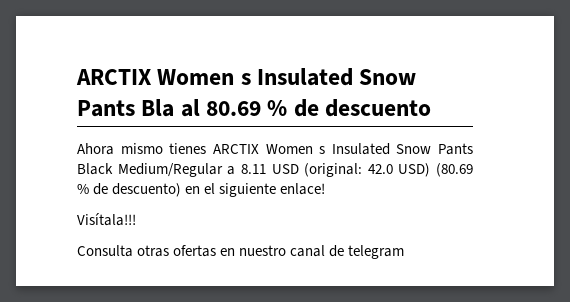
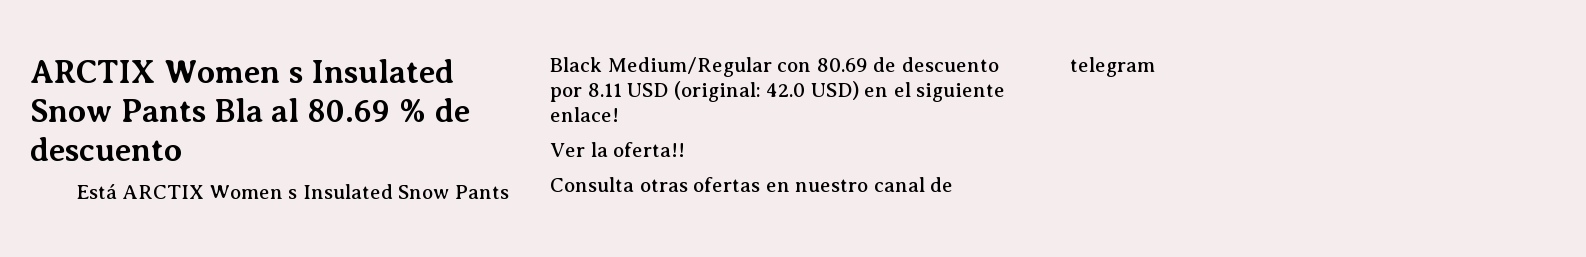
- Ahora mismo tienes ARCTIX Women s Insulated Snow Pants Black Medium/Regular a 8.11 USD (original: 42.0 USD) (80.69 % de descuento) en el siguiente enlace!
+ Está ARCTIX Women s Insulated Snow Pants Black Medium/Regular con 80.69 de descuento por 8.11 USD (original: 42.0 USD) en el siguiente enlace!
- Visítala!!!
+ Ver la oferta!!

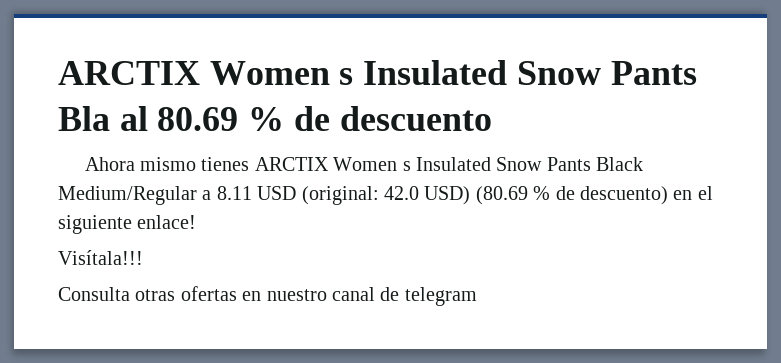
- Está ARCTIX Women s Insulated Snow Pants Black Medium/Regular con 80.69 de descuento por 8.11 USD (original: 42.0 USD) en el siguiente enlace!
+ Ahora mismo tienes ARCTIX Women s Insulated Snow Pants Black Medium/Regular a 8.11 USD (original: 42.0 USD) (80.69 % de descuento) en el siguiente enlace!
- Ver la oferta!!
+ Visítala!!!

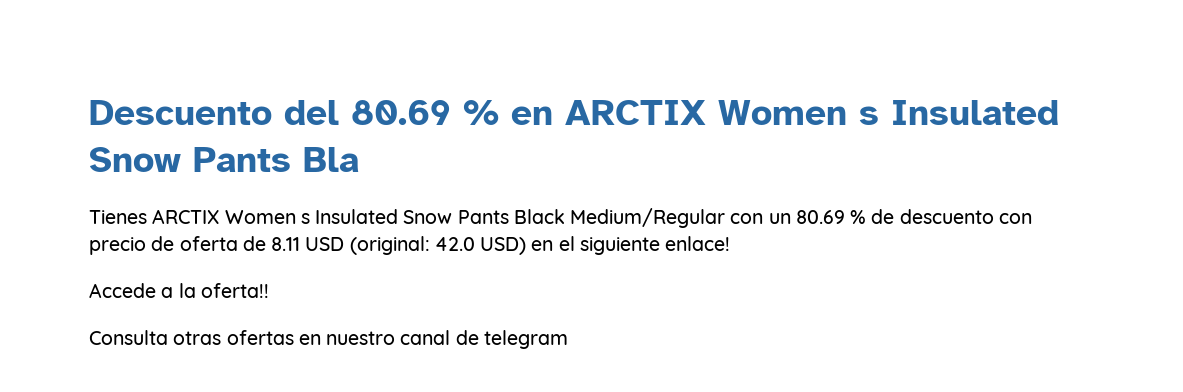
- ARCTIX Women s Insulated Snow Pants Bla al 80.69 % de descuento
- Ahora mismo tienes ARCTIX Women s Insulated Snow Pants Black Medium/Regular a 8.11 USD (original: 42.0 USD) (80.69 % de descuento) en el siguiente enlace!
+ Descuento del 80.69 % en ARCTIX Women s Insulated Snow Pants Bla
+ Tienes ARCTIX Women s Insulated Snow Pants Black Medium/Regular con un 80.69 % de descuento con precio de oferta de 8.11 USD (original: 42.0 USD) en el siguiente enlace!
- Visítala!!!
+ Accede a la oferta!!

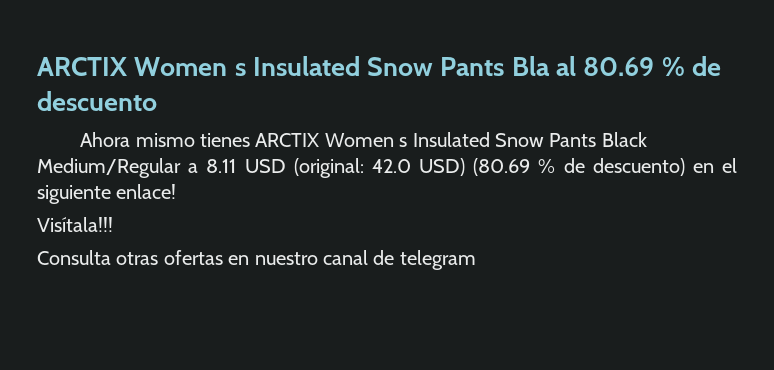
- Descuento del 80.69 % en ARCTIX Women s Insulated Snow Pants Bla
- Tienes ARCTIX Women s Insulated Snow Pants Black Medium/Regular con un 80.69 % de descuento con precio de oferta de 8.11 USD (original: 42.0 USD) en el siguiente enlace!
+ ARCTIX Women s Insulated Snow Pants Bla al 80.69 % de descuento
+ Ahora mismo tienes ARCTIX Women s Insulated Snow Pants Black Medium/Regular a 8.11 USD (original: 42.0 USD) (80.69 % de descuento) en el siguiente enlace!
- Accede a la oferta!!
+ Visítala!!!

